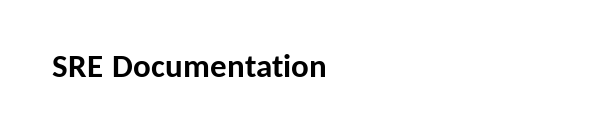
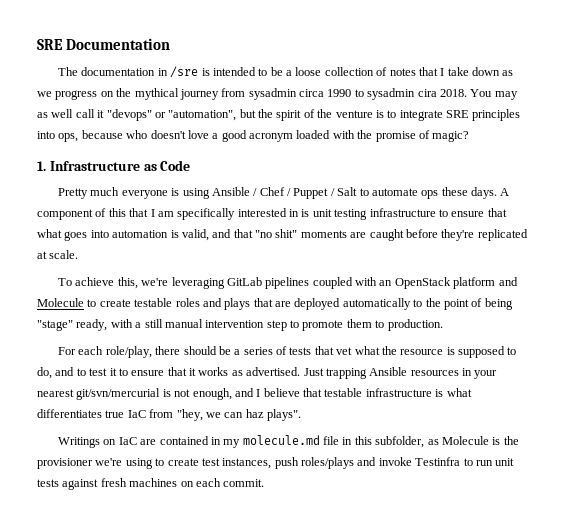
+ The documentation in /sre is intended to be a loose collection of notes that I take down as we progress on the mythical journey from sysadmin circa 1990 to sysadmin cira 2018. You may as well call it "devops" or "automation", but the spirit of the venture is to integrate SRE principles into ops, because who doesn't love a good acronym loaded with the promise of magic?
+ 1. Infrastructure as Code
+ Pretty much everyone is using Ansible / Chef / Puppet / Salt to automate ops these days. A component of this that I am specifically interested in is unit testing infrastructure to ensure that what goes into automation is valid, and that "no shit" moments are caught before they're replicated at scale.
+ To achieve this, we're leveraging GitLab pipelines coupled with an OpenStack platform and Molecule to create testable roles and plays that are deployed automatically to the point of being "stage" ready, with a still manual intervention step to promote them to production.
+ For each role/play, there should be a series of tests that vet what the resource is supposed to do, and to test it to ensure that it works as advertised. Just trapping Ansible resources in your nearest git/svn/mercurial is not enough, and I believe that testable infrastructure is what differentiates true IaC from "hey, we can haz plays".
+ Writings on IaC are contained in my molecule.md file in this subfolder, as Molecule is the provisioner we're using to create test instances, push roles/plays and invoke Testinfra to run unit tests against fresh machines on each commit.

